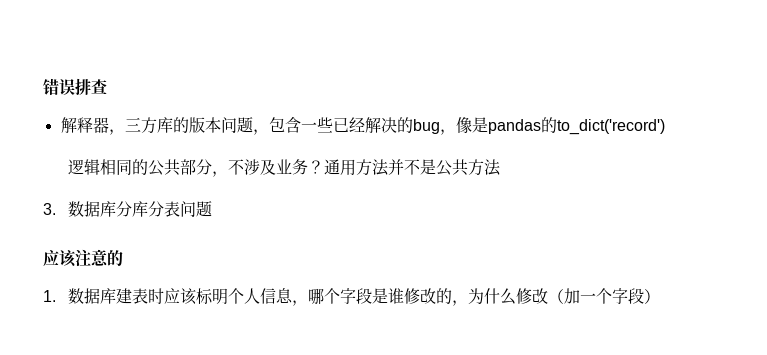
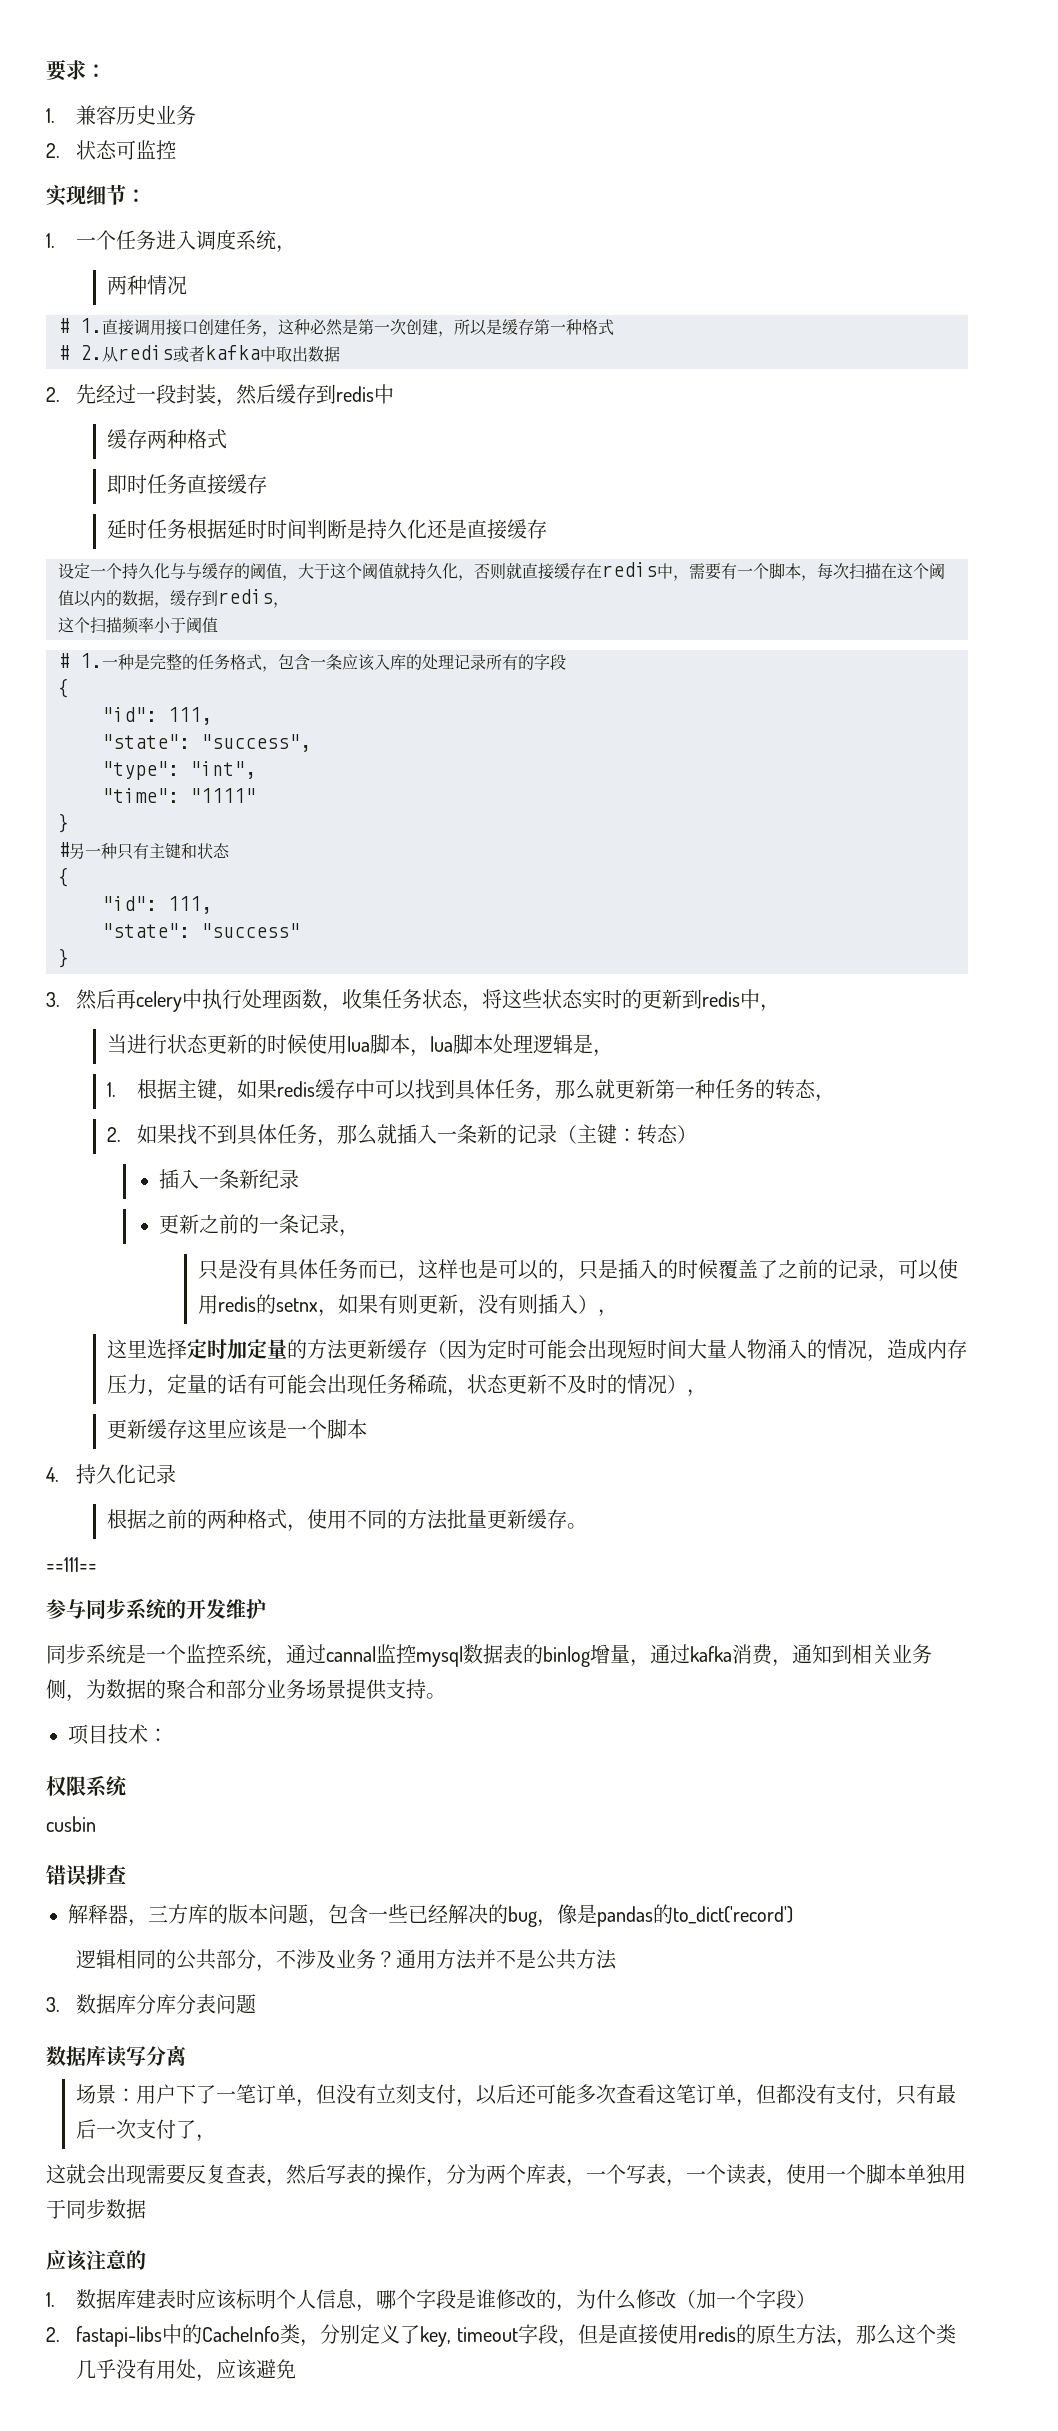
+ 要求：
+ 1.兼容历史业务
+ 2.状态可监控
+ 实现细节：
+ 1.一个任务进入调度系统，
+ 两种情况
+ # 1.直接调用接口创建任务，这种必然是第一次创建，所以是缓存第一种格式
+ # 2.从redis或者kafka中取出数据
+ 2.先经过一段封装，然后缓存到redis中
+ 缓存两种格式
+ 即时任务直接缓存
+ 延时任务根据延时时间判断是持久化还是直接缓存
+ 设定一个持久化与与缓存的阈值，大于这个阈值就持久化，否则就直接缓存在redis中，需要有一个脚本，每次扫描在这个阈值以内的数据，缓存到redis，
+ 这个扫描频率小于阈值
+ # 1.一种是完整的任务格式，包含一条应该入库的处理记录所有的字段
+ {
+ "id": 111,
+ "state": "success",
+ "type": "int",
+ "time": "1111"
+ }
+ #另一种只有主键和状态
+ {
+ "id": 111,
+ "state": "success"
+ }
+ 3.然后再celery中执行处理函数，收集任务状态，将这些状态实时的更新到redis中，
+ 当进行状态更新的时候使用lua脚本，lua脚本处理逻辑是，
+ 1.根据主键，如果redis缓存中可以找到具体任务，那么就更新第一种任务的转态，
+ 2.如果找不到具体任务，那么就插入一条新的记录（主键：转态）
+ 插入一条新纪录
+ 更新之前的一条记录，
+ 只是没有具体任务而已，这样也是可以的，只是插入的时候覆盖了之前的记录，可以使用redis的setnx，如果有则更新，没有则插入），
+ 这里选择定时加定量的方法更新缓存（因为定时可能会出现短时间大量人物涌入的情况，造成内存压力，定量的话有可能会出现任务稀疏，状态更新不及时的情况），
+ 更新缓存这里应该是一个脚本
+ 4.持久化记录
+ 根据之前的两种格式，使用不同的方法批量更新缓存。
+ ==111==
+ 参与同步系统的开发维护
+ 同步系统是一个监控系统，通过cannal监控mysql数据表的binlog增量，通过kafka消费，通知到相关业务侧，为数据的聚合和部分业务场景提供支持。
+ 项目技术：
+ 权限系统
+ cusbin
+ 数据库读写分离
+ 场景：用户下了一笔订单，但没有立刻支付，以后还可能多次查看这笔订单，但都没有支付，只有最后一次支付了，
+ 这就会出现需要反复查表，然后写表的操作，分为两个库表，一个写表，一个读表，使用一个脚本单独用于同步数据
+ 2. fastapi-libs中的CacheInfo类，分别定义了key, timeout字段，但是直接使用redis的原生方法，那么这个类几乎没有用处，应该避免

